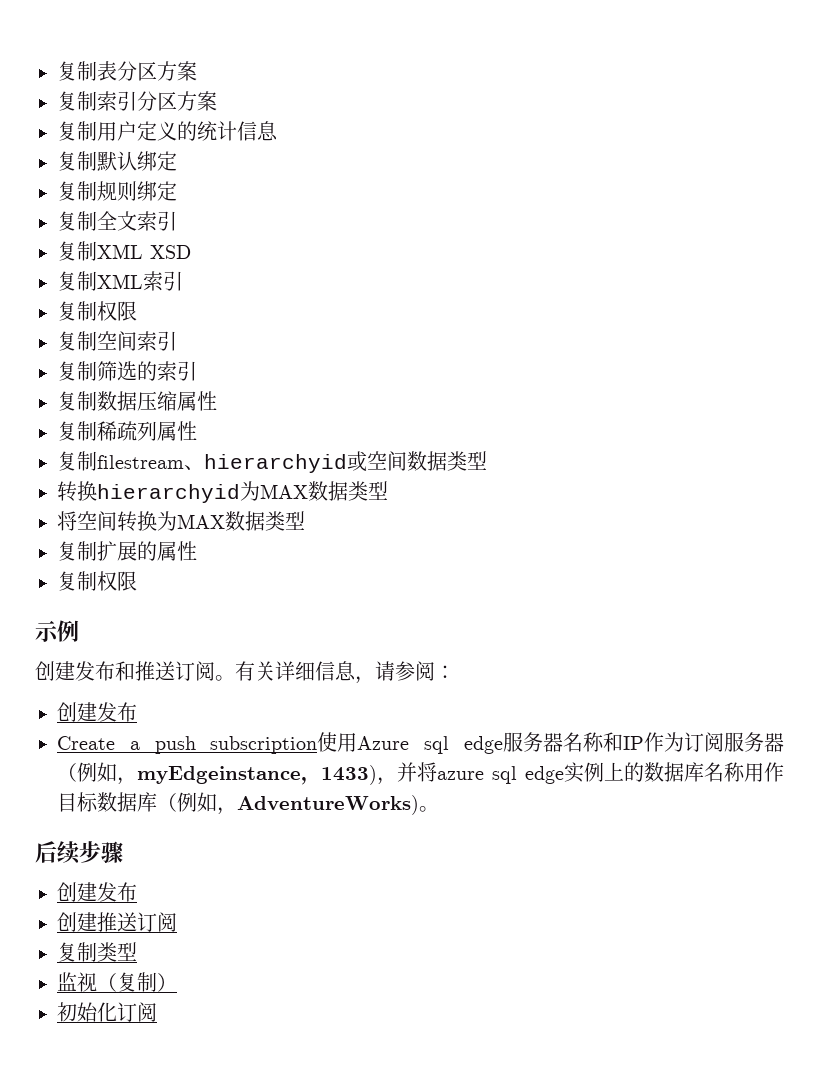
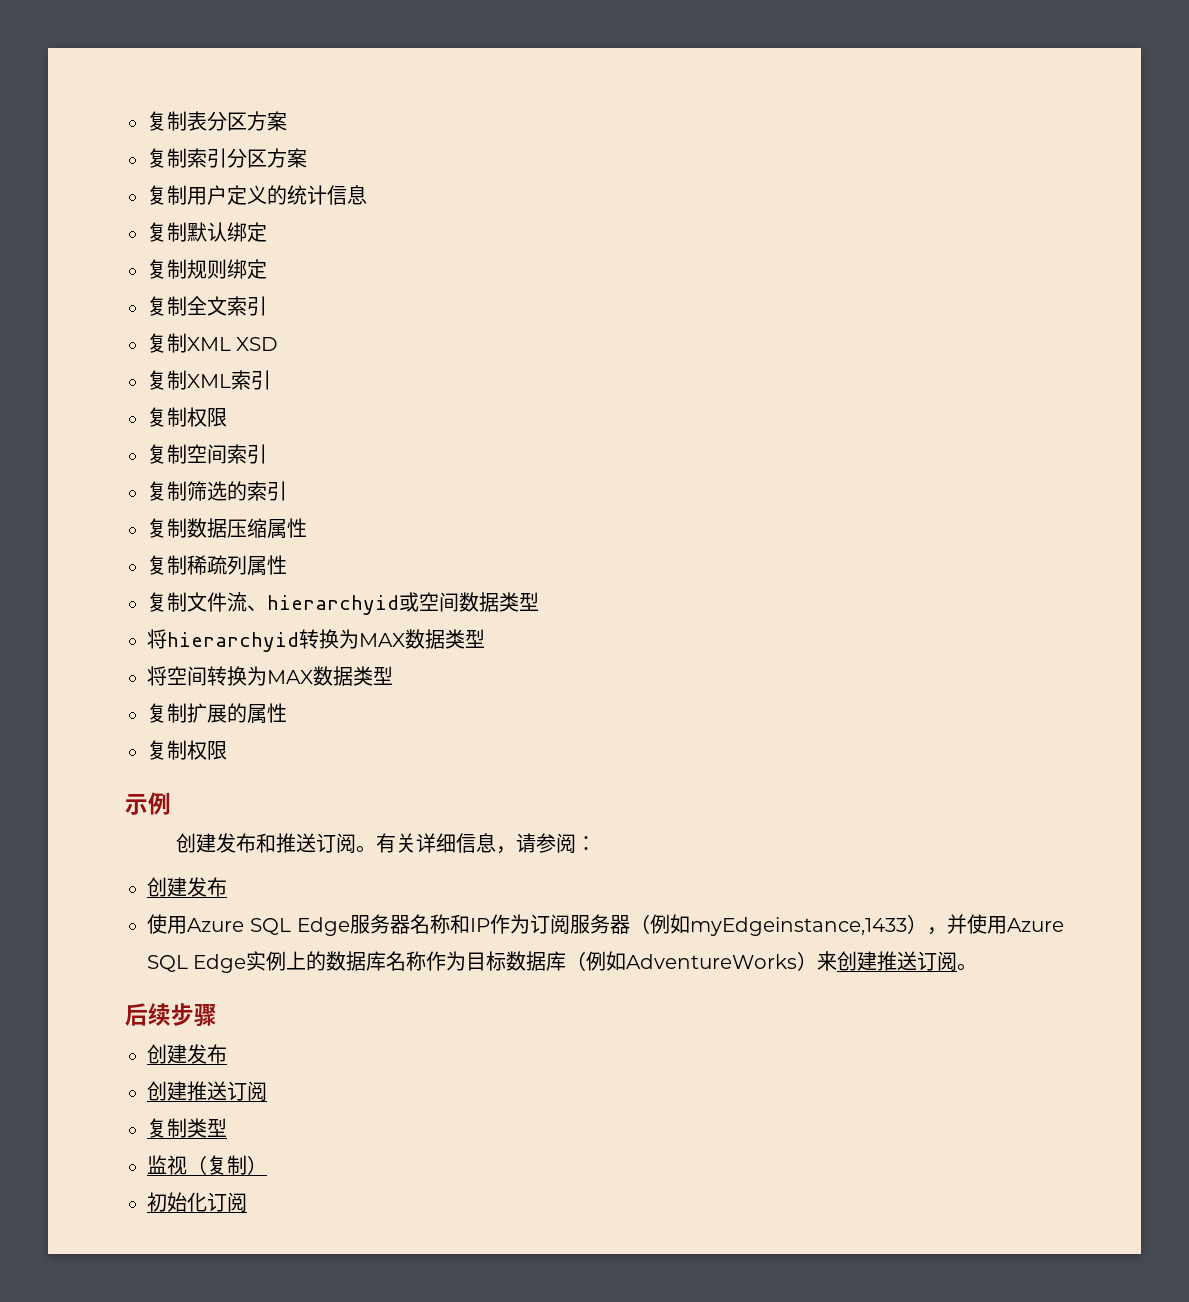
- 复制filestream、hierarchyid或空间数据类型
+ 复制文件流、hierarchyid或空间数据类型
- 转换hierarchyid为MAX数据类型
+ 将hierarchyid转换为MAX数据类型
- Create a push subscription使用Azure sql edge服务器名称和IP作为订阅服务器（例如，myEdgeinstance，1433)，并将azure sql edge实例上的数据库名称用作目标数据库（例如，AdventureWorks)。
+ 使用Azure SQL Edge服务器名称和IP作为订阅服务器（例如myEdgeinstance,1433），并使用Azure SQL Edge实例上的数据库名称作为目标数据库（例如AdventureWorks）来创建推送订阅。

